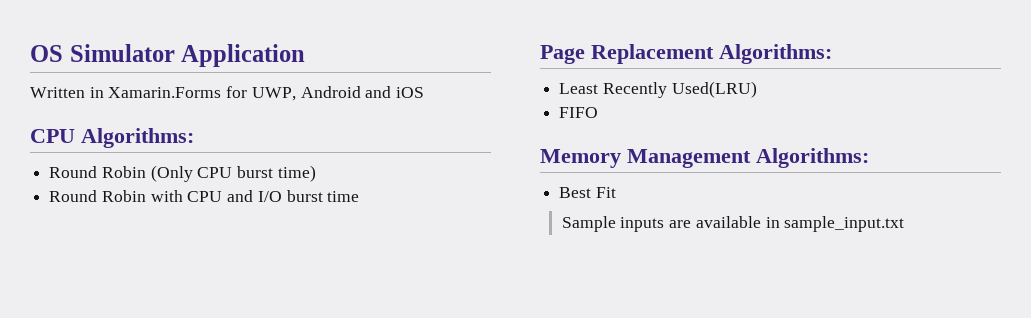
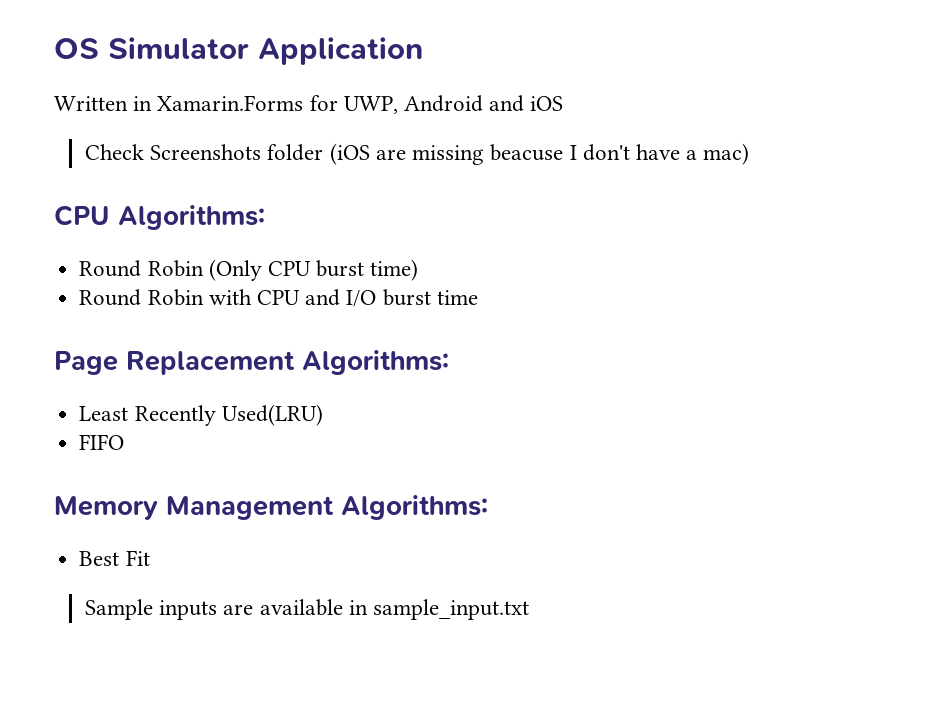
+ Check Screenshots folder (iOS are missing beacuse I don't have a mac)

